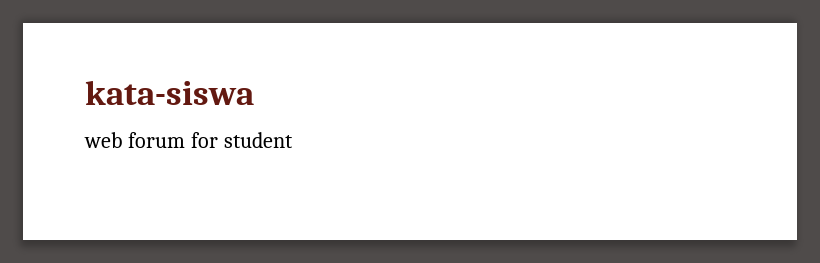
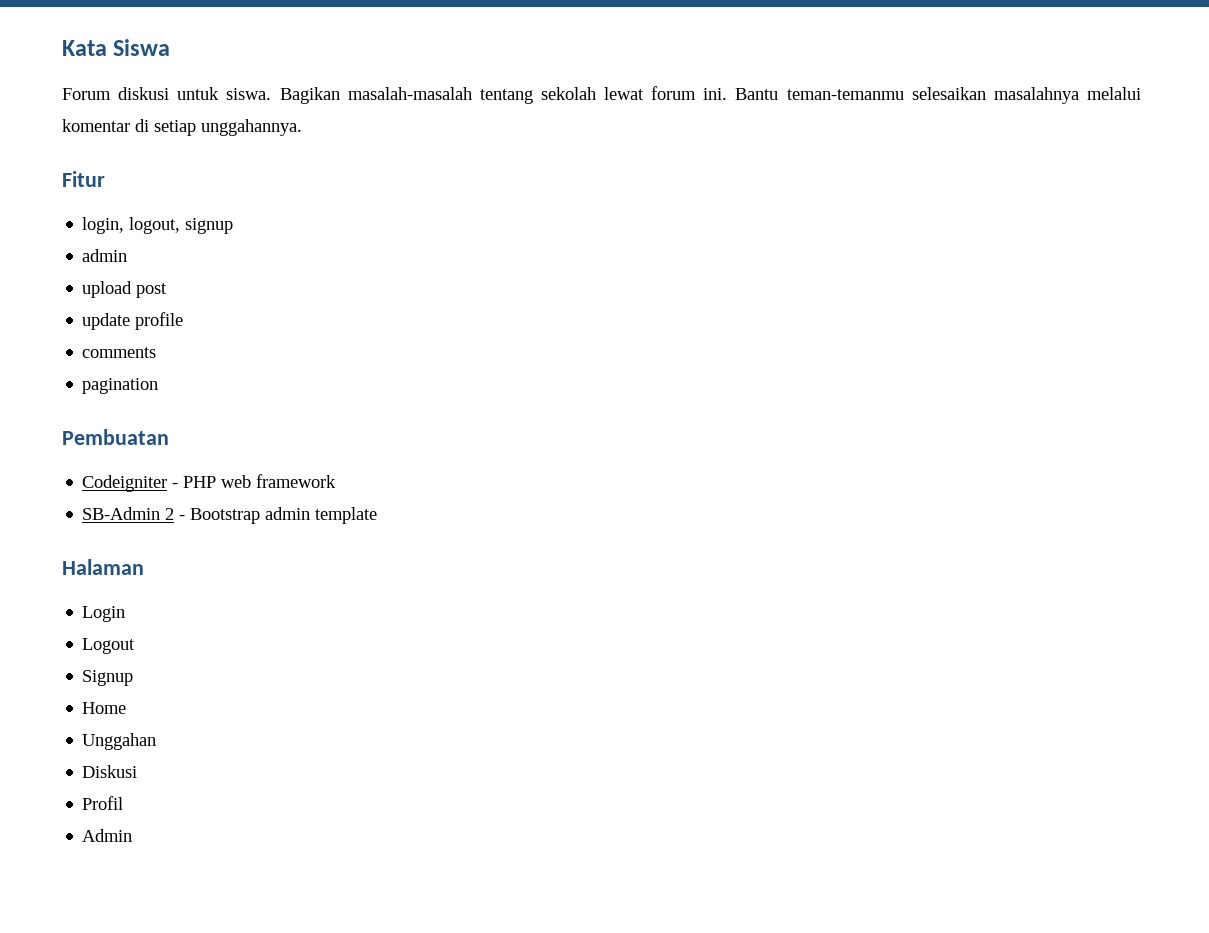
- kata-siswa
- web forum for student
+ Kata Siswa
+ Forum diskusi untuk siswa. Bagikan masalah-masalah tentang sekolah lewat forum ini. Bantu teman-temanmu selesaikan masalahnya melalui komentar di setiap unggahannya.
+ Fitur
+ login, logout, signup
+ admin
+ upload post
+ update profile
+ comments
+ pagination
+ Pembuatan
+ Codeigniter - PHP web framework
+ SB-Admin 2 - Bootstrap admin template
+ Halaman
+ Login
+ Logout
+ Signup
+ Home
+ Unggahan
+ Diskusi
+ Profil
+ Admin

